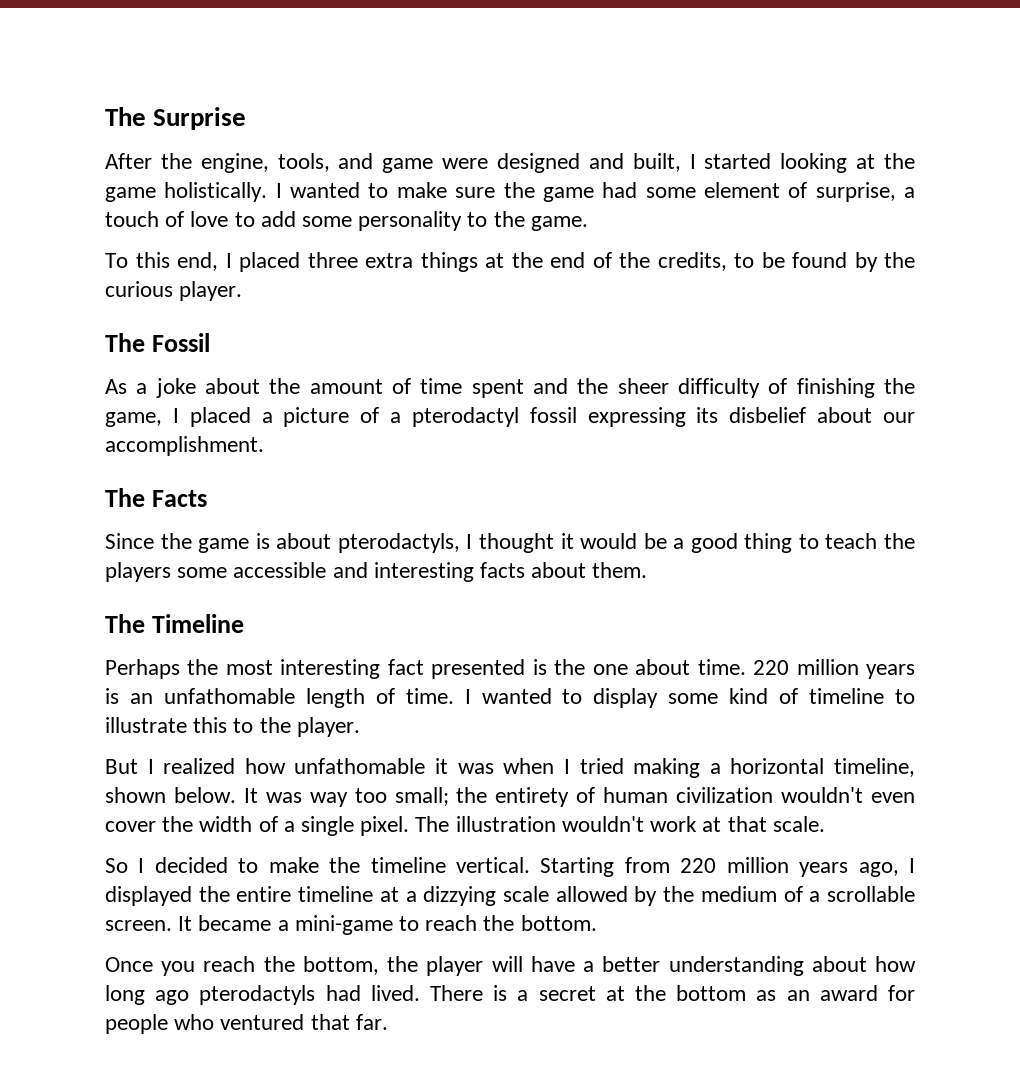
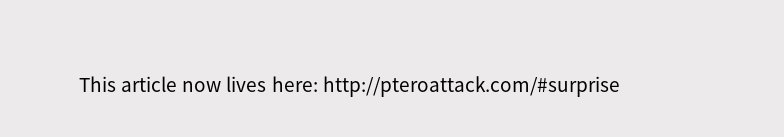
- The Surprise
- After the engine, tools, and game were designed and built, I started looking at the game holistically. I wanted to make sure the game had some element of surprise, a touch of love to add some personality to the game.
- To this end, I placed three extra things at the end of the credits, to be found by the curious player.
- The Fossil
- As a joke about the amount of time spent and the sheer difficulty of finishing the game, I placed a picture of a pterodactyl fossil expressing its disbelief about our accomplishment.
- The Facts
- Since the game is about pterodactyls, I thought it would be a good thing to teach the players some accessible and interesting facts about them.
- The Timeline
- Perhaps the most interesting fact presented is the one about time. 220 million years is an unfathomable length of time. I wanted to display some kind of timeline to illustrate this to the player.
- But I realized how unfathomable it was when I tried making a horizontal timeline, shown below. It was way too small; the entirety of human civilization wouldn't even cover the width of a single pixel. The illustration wouldn't work at that scale.
- So I decided to make the timeline vertical. Starting from 220 million years ago, I displayed the entire timeline at a dizzying scale allowed by the medium of a scrollable screen. It became a mini-game to reach the bottom.
- Once you reach the bottom, the player will have a better understanding about how long ago pterodactyls had lived. There is a secret at the bottom as an award for people who ventured that far.
+ This article now lives here: http://pteroattack.com/#surprise

